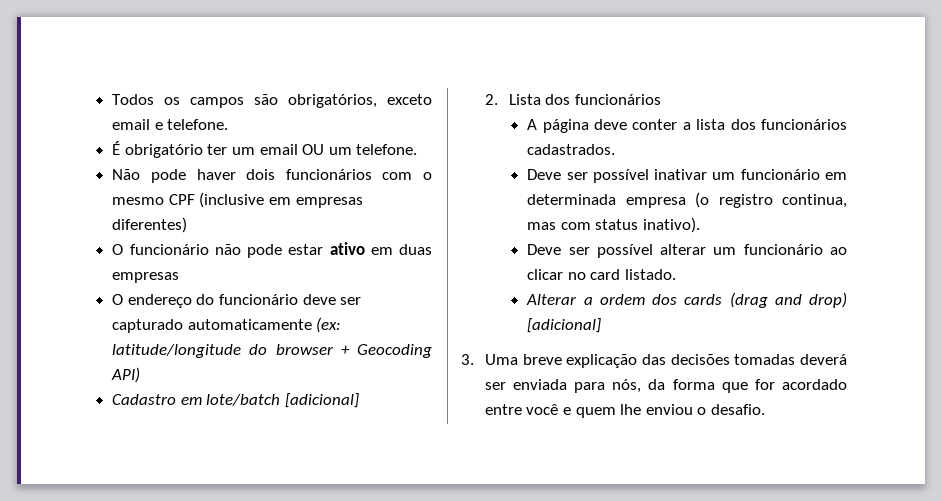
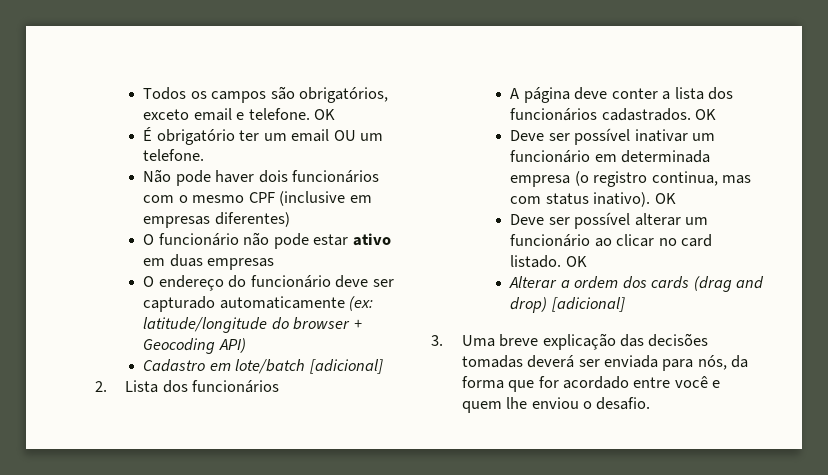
- Todos os campos são obrigatórios, exceto email e telefone.
+ Todos os campos são obrigatórios, exceto email e telefone. OK
- A página deve conter a lista dos funcionários cadastrados.
+ A página deve conter a lista dos funcionários cadastrados. OK
- Deve ser possível inativar um funcionário em determinada empresa (o registro continua, mas com status inativo).
+ Deve ser possível inativar um funcionário em determinada empresa (o registro continua, mas com status inativo). OK
- Deve ser possível alterar um funcionário ao clicar no card listado.
+ Deve ser possível alterar um funcionário ao clicar no card listado. OK

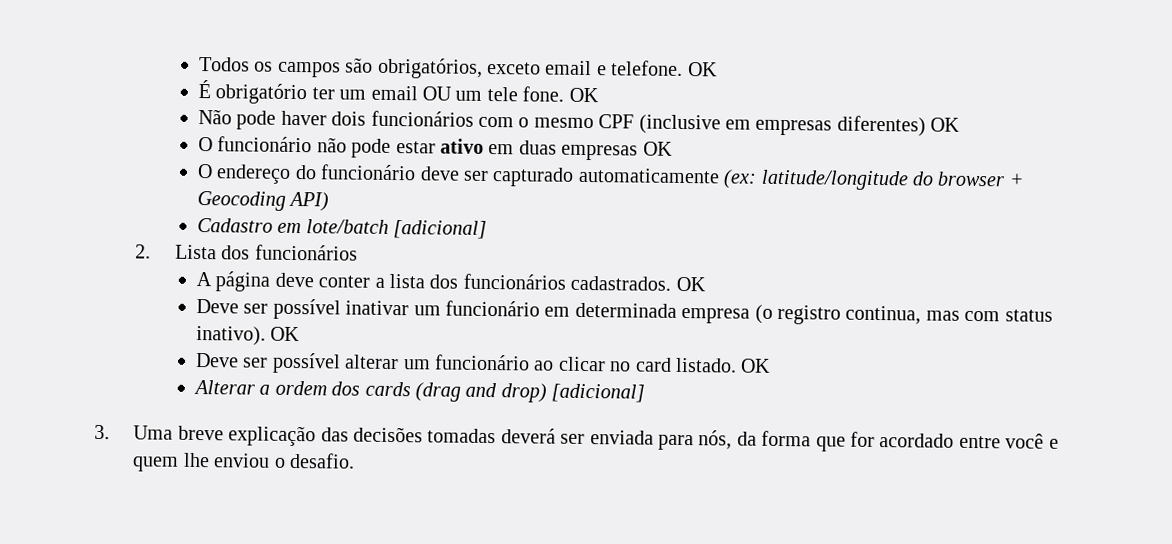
- É obrigatório ter um email OU um telefone.
+ É obrigatório ter um email OU um tele fone. OK
- Não pode haver dois funcionários com o mesmo CPF (inclusive em empresas diferentes)
+ Não pode haver dois funcionários com o mesmo CPF (inclusive em empresas diferentes) OK
- O funcionário não pode estar ativo em duas empresas
+ O funcionário não pode estar ativo em duas empresas OK

